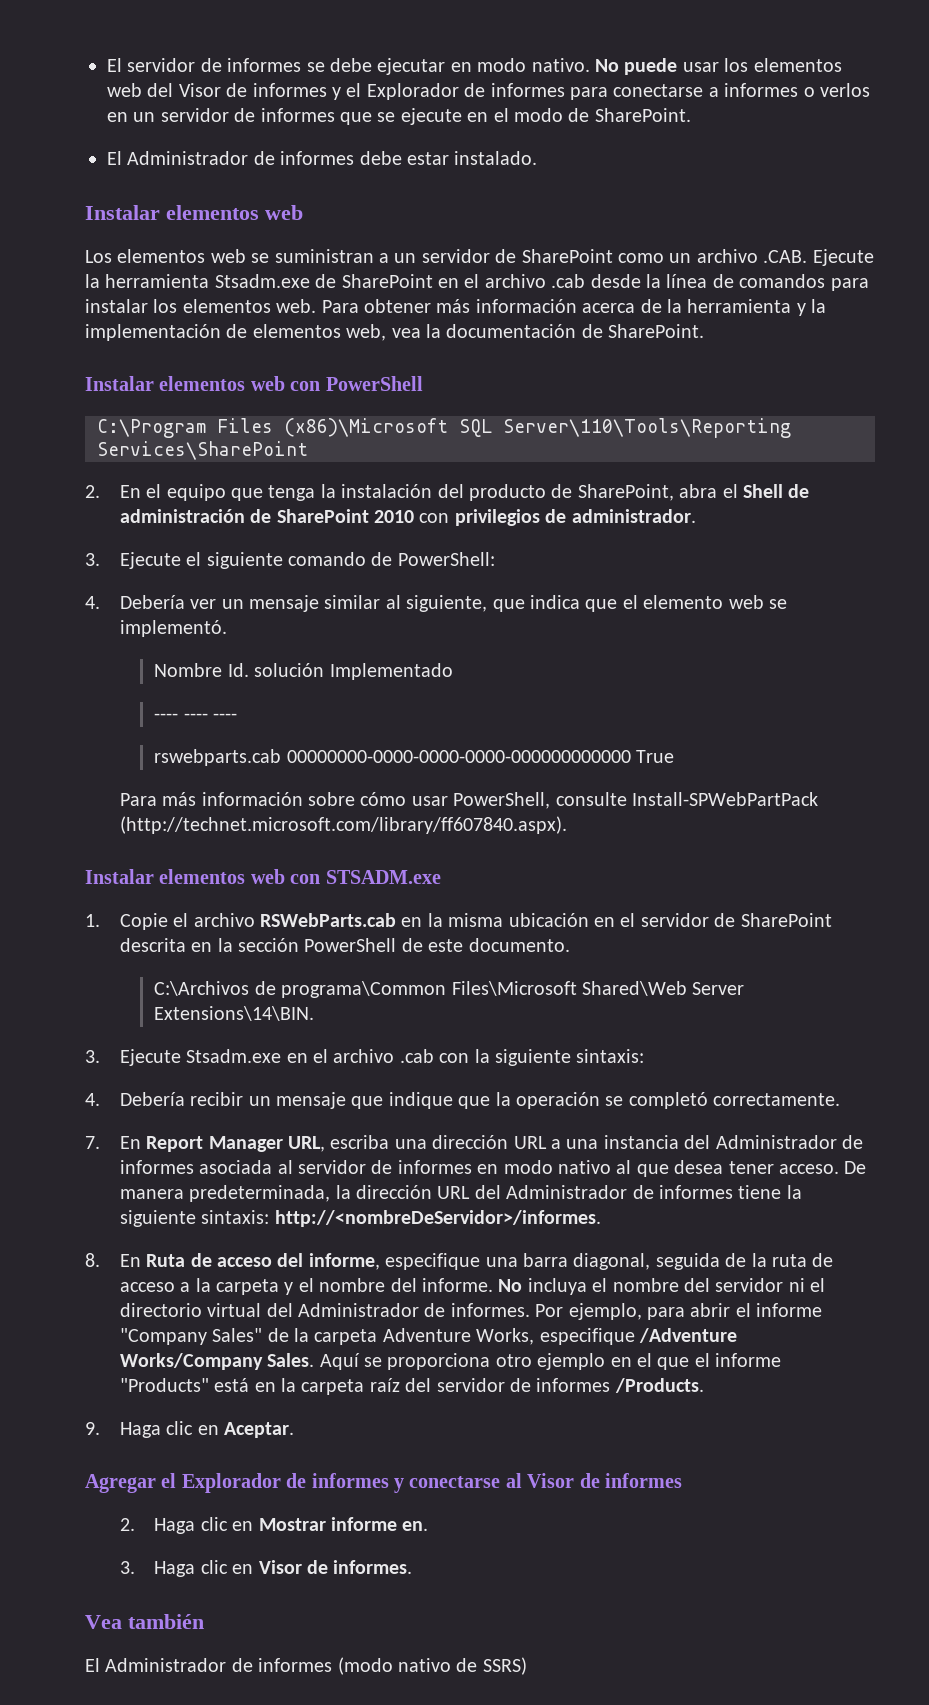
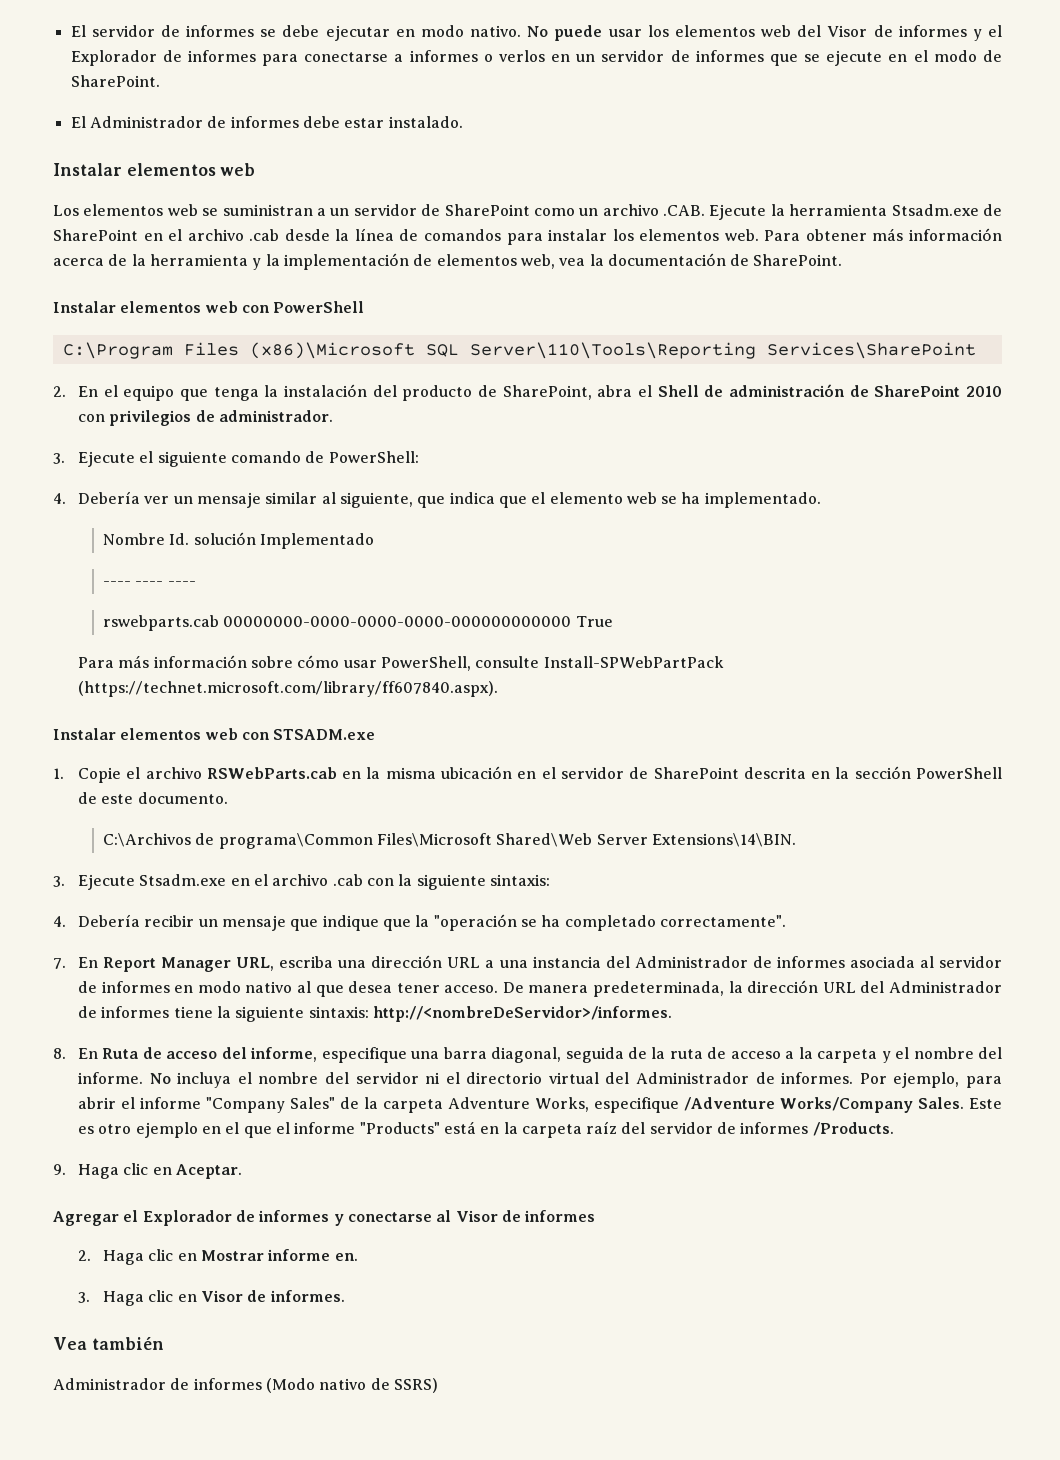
- 4. Debería ver un mensaje similar al siguiente, que indica que el elemento web se implementó.
+ 4. Debería ver un mensaje similar al siguiente, que indica que el elemento web se ha implementado.
- Para más información sobre cómo usar PowerShell, consulte Install-SPWebPartPack (http://technet.microsoft.com/library/ff607840.aspx).
+ Para más información sobre cómo usar PowerShell, consulte Install-SPWebPartPack (https://technet.microsoft.com/library/ff607840.aspx).
- 4. Debería recibir un mensaje que indique que la operación se completó correctamente.
+ 4. Debería recibir un mensaje que indique que la "operación se ha completado correctamente".
- Aquí se proporciona otro ejemplo en el que el informe "Products" está en la carpeta raíz del servidor de informes /Products.
+ Este es otro ejemplo en el que el informe "Products" está en la carpeta raíz del servidor de informes /Products.
- El Administrador de informes (modo nativo de SSRS)
+ Administrador de informes (Modo nativo de SSRS)

